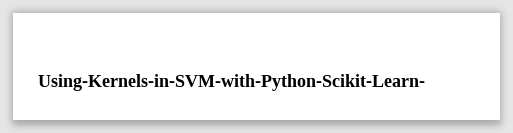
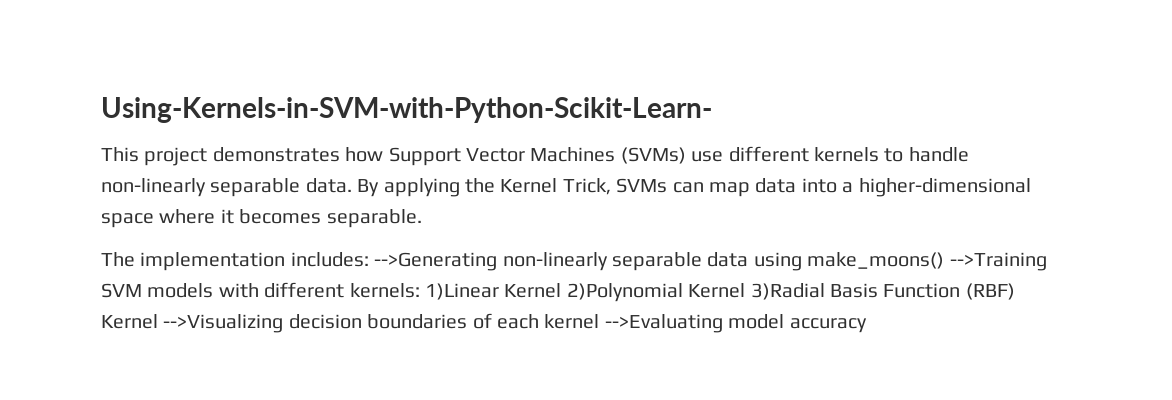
+ This project demonstrates how Support Vector Machines (SVMs) use different kernels to handle non-linearly separable data. By applying the Kernel Trick, SVMs can map data into a higher-dimensional space where it becomes separable.
+ The implementation includes: -->Generating non-linearly separable data using make_moons() -->Training SVM models with different kernels: 1)Linear Kernel 2)Polynomial Kernel 3)Radial Basis Function (RBF) Kernel -->Visualizing decision boundaries of each kernel -->Evaluating model accuracy

